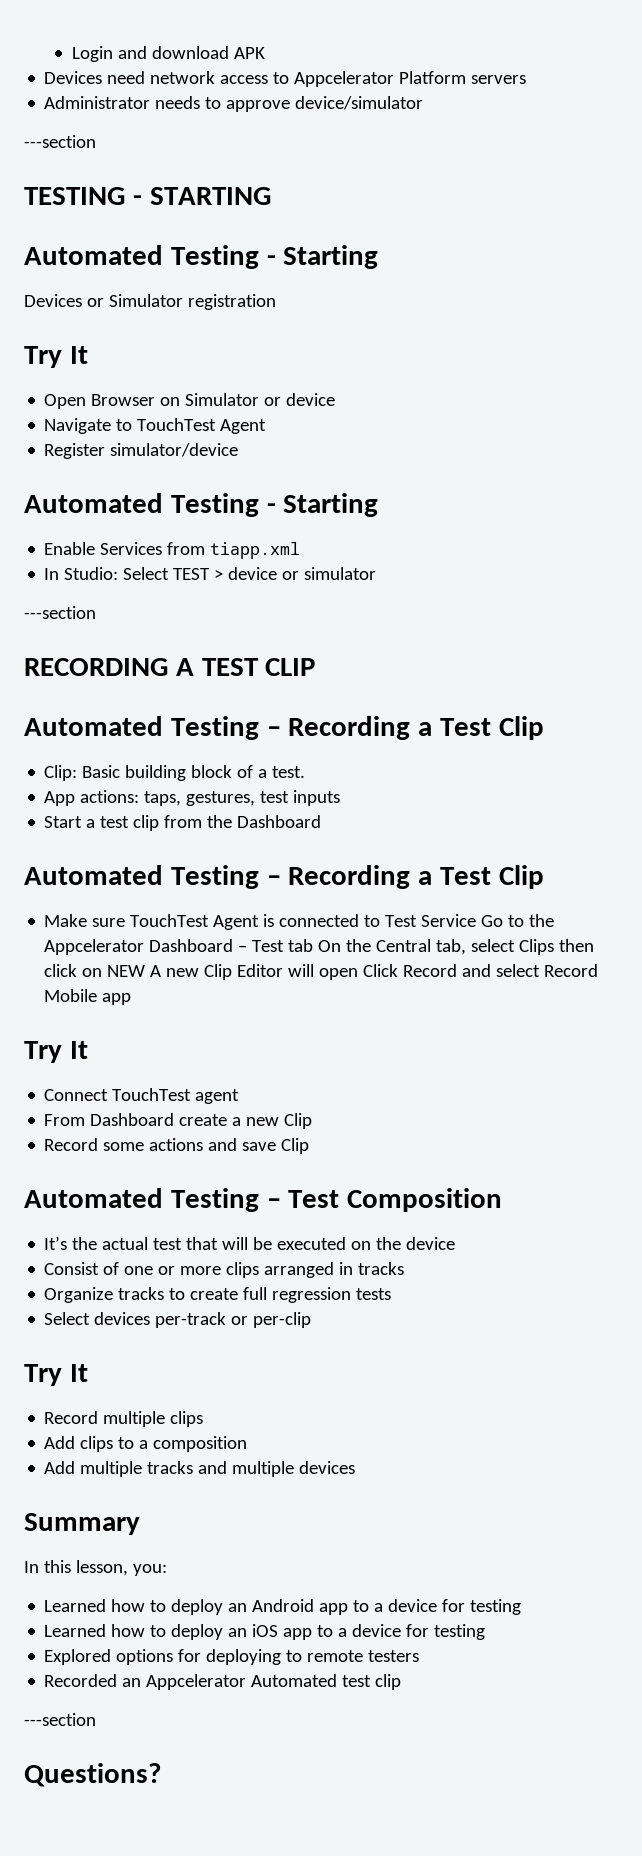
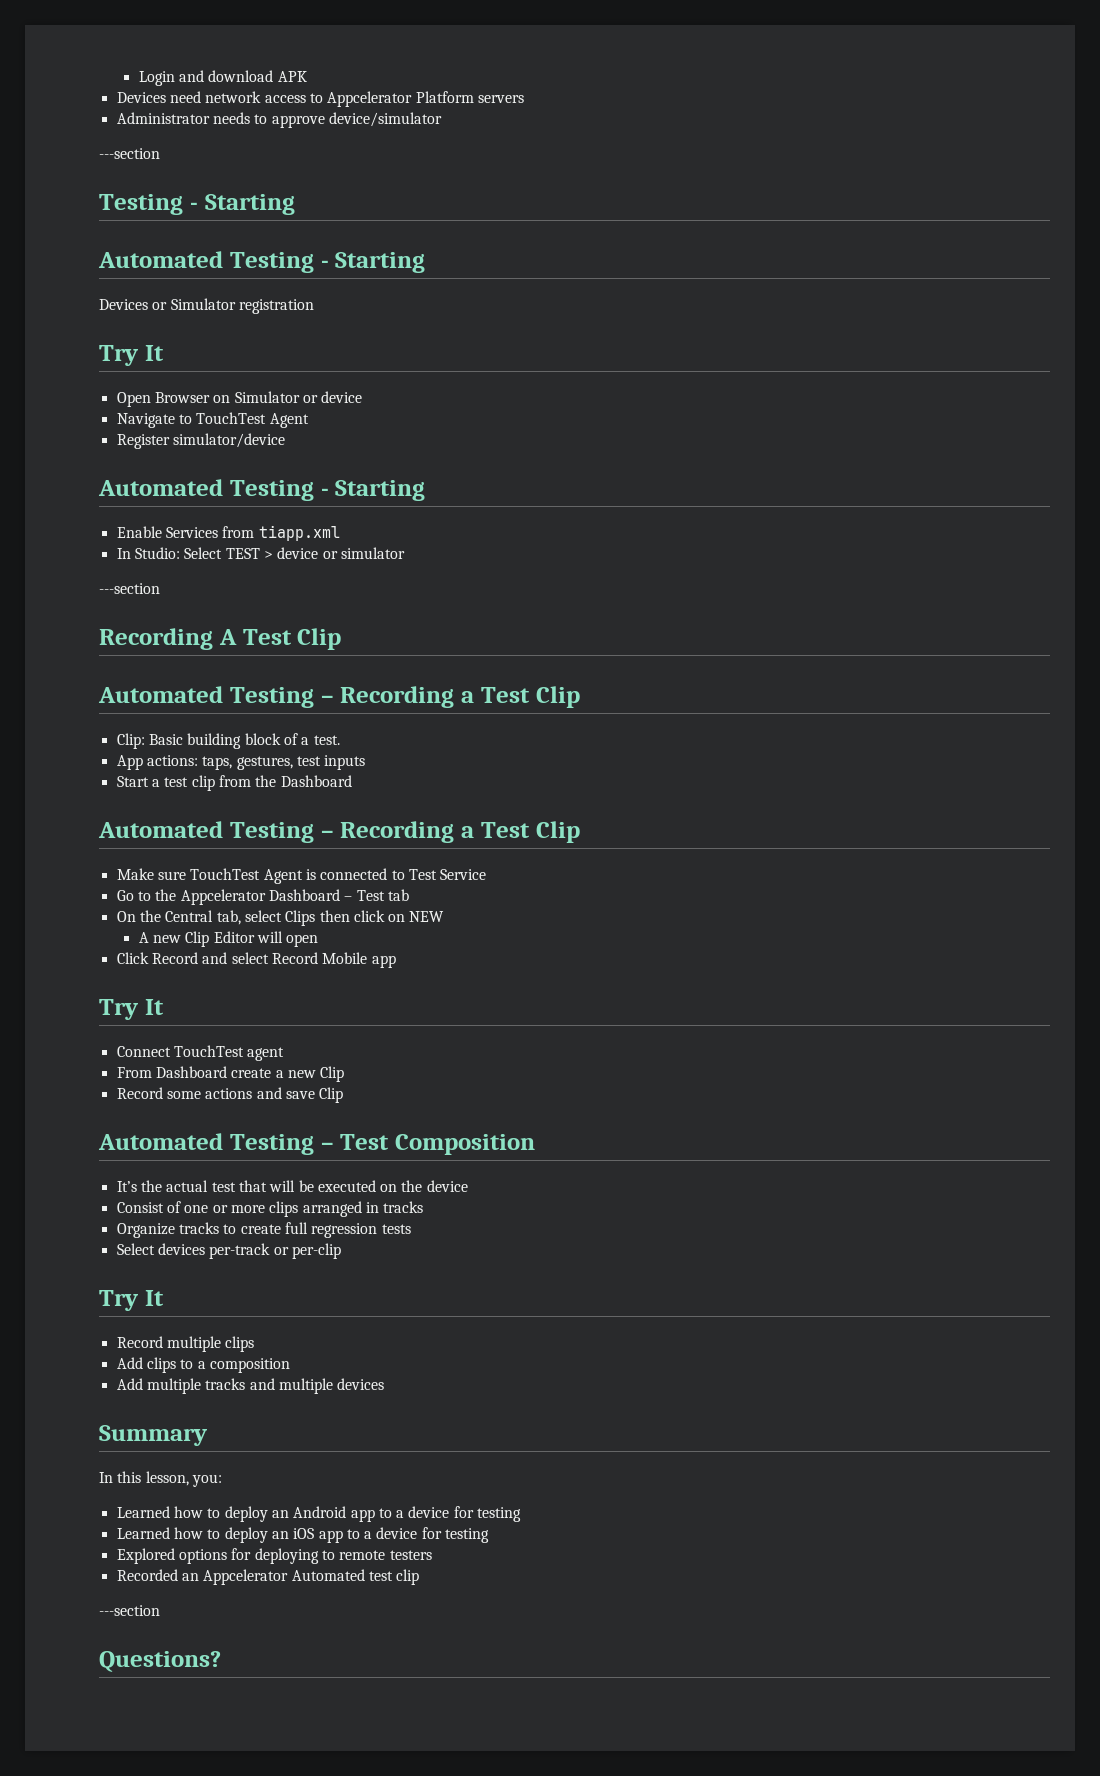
  Administrator needs to approve device/simulator
  ---section
- TESTING - STARTING
+ Testing - Starting
- RECORDING A TEST CLIP
+ Recording A Test Clip
- Make sure TouchTest Agent is connected to Test Service Go to the Appcelerator Dashboard – Test tab On the Central tab, select Clips then click on NEW A new Clip Editor will open Click Record and select Record Mobile app
+ Make sure TouchTest Agent is connected to Test Service
+ Go to the Appcelerator Dashboard – Test tab
+ On the Central tab, select Clips then click on NEW
+ A new Clip Editor will open
+ Click Record and select Record Mobile app

